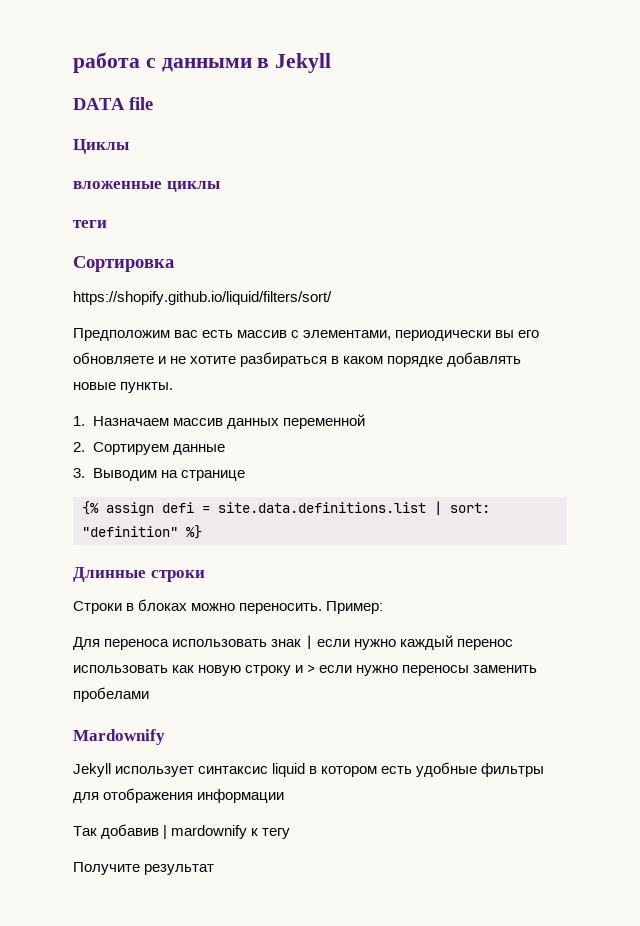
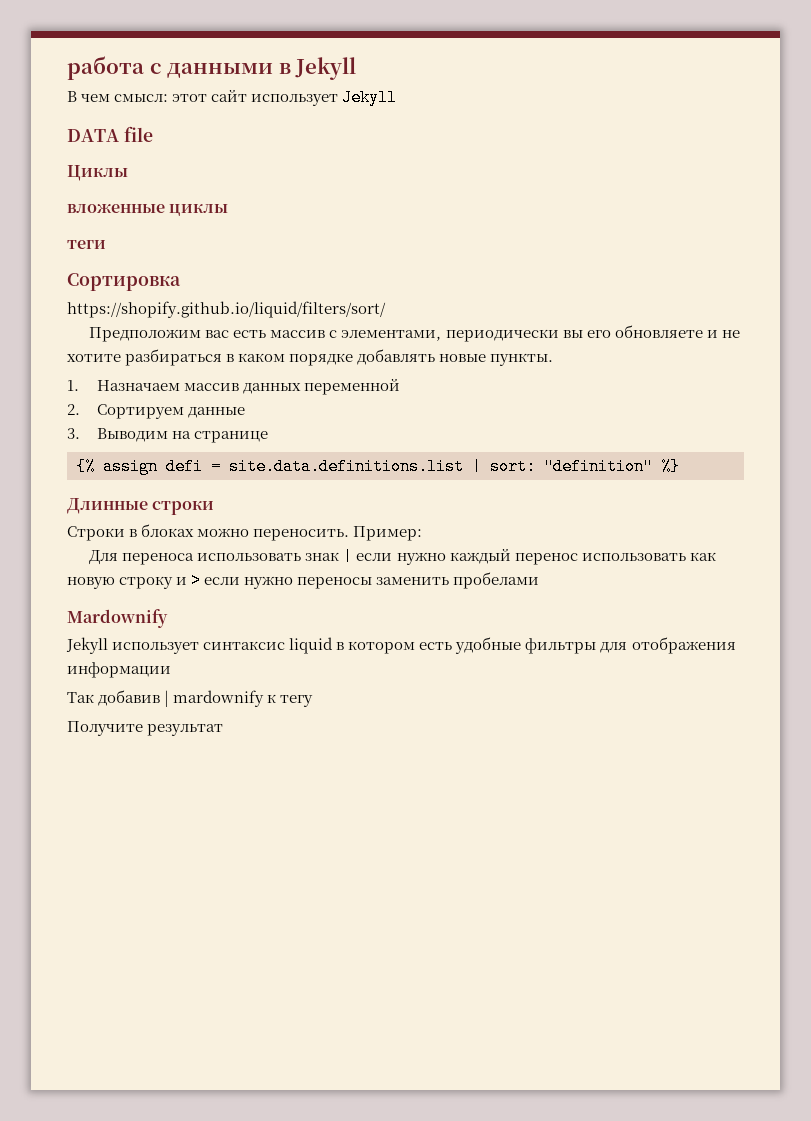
+ В чем смысл: этот сайт использует Jekyll

